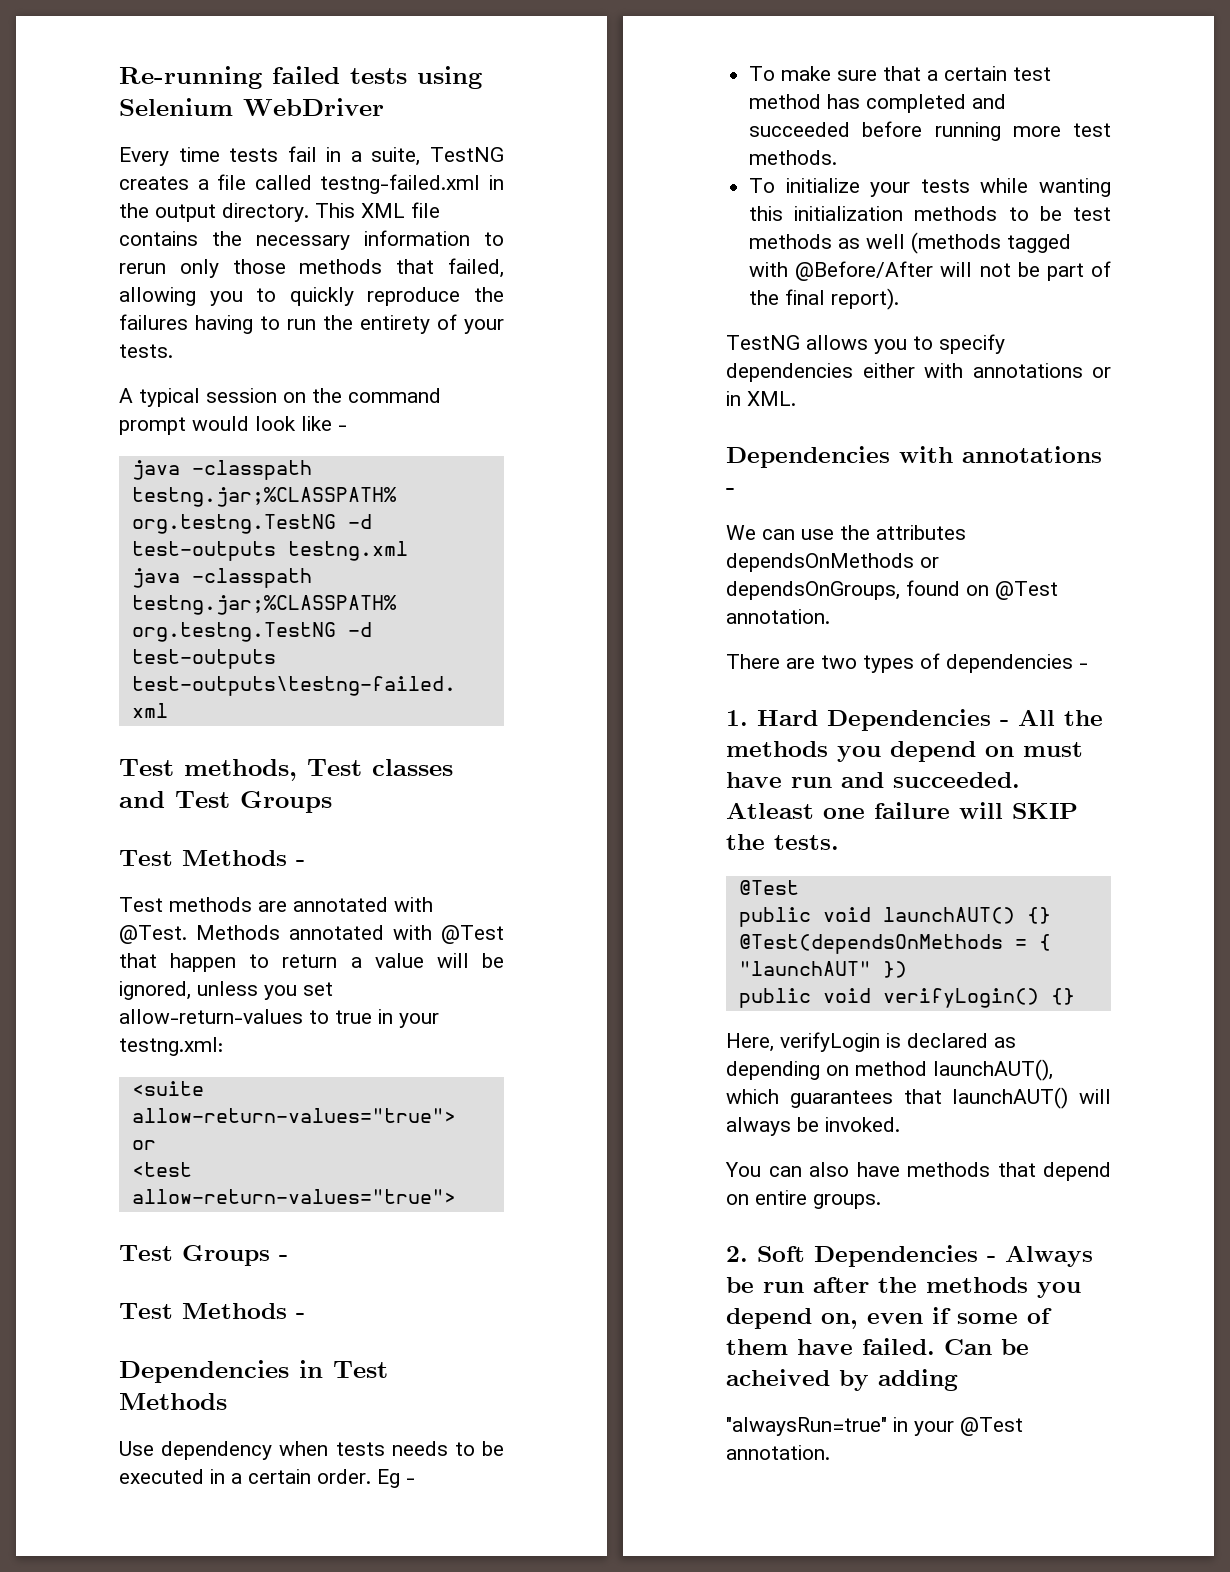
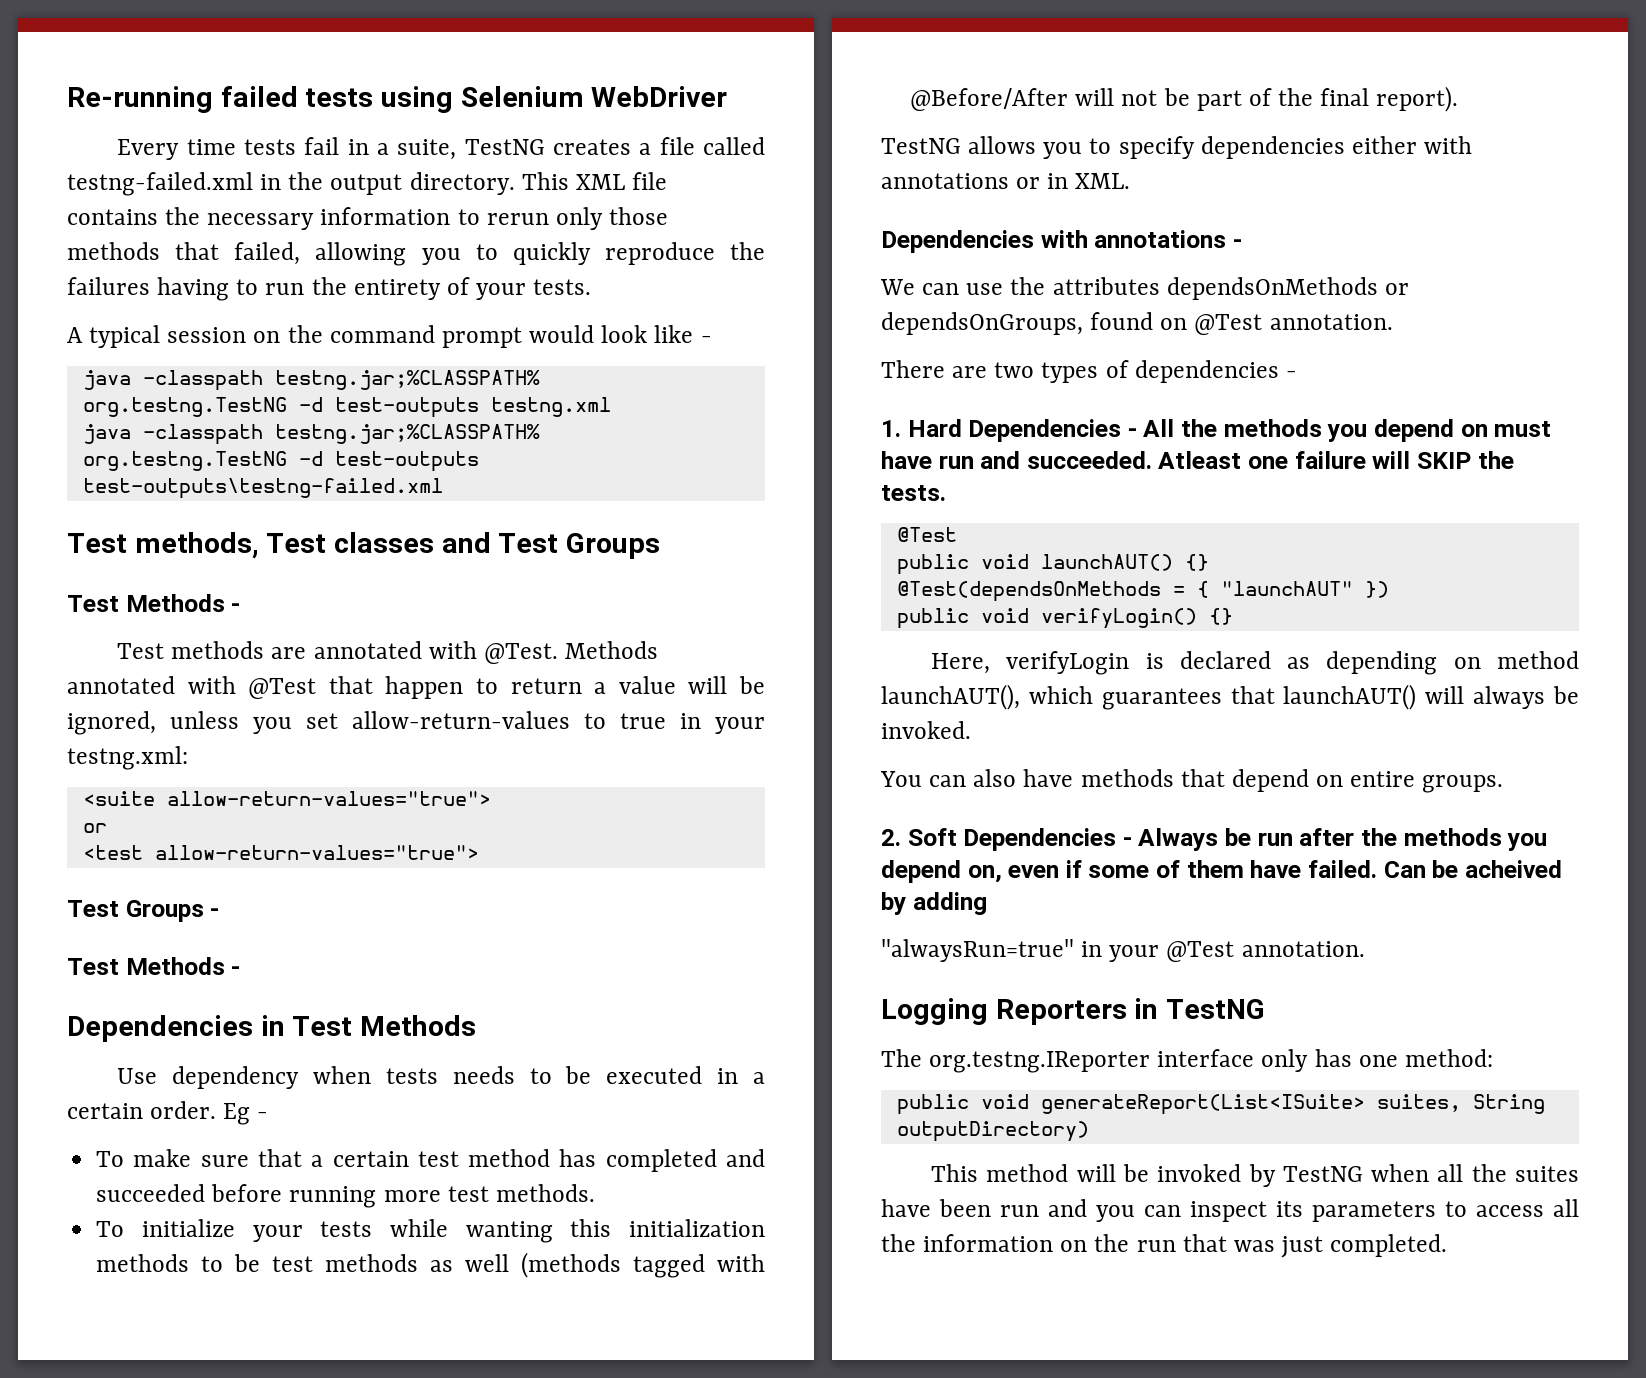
+ Logging Reporters in TestNG
+ The org.testng.IReporter interface only has one method:
+ public void generateReport(List<ISuite> suites, String outputDirectory)
+ This method will be invoked by TestNG when all the suites have been run and you can inspect its parameters to access all the information on the run that was just completed.

